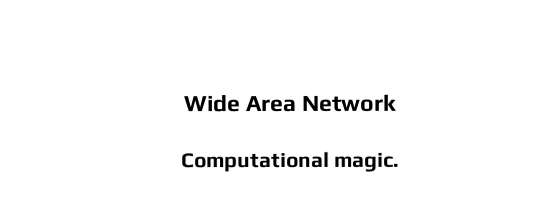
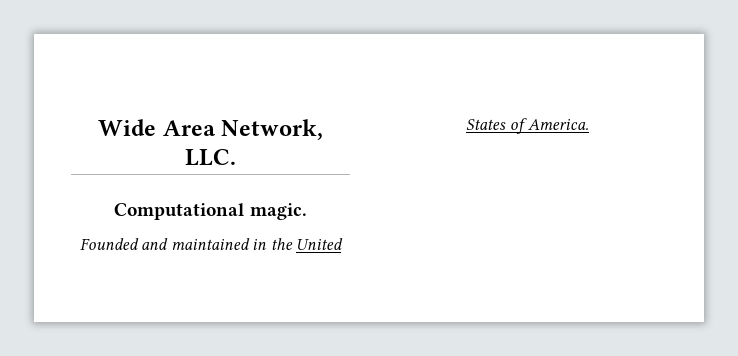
- Wide Area Network
+ Wide Area Network, LLC.
+ Founded and maintained in the United States of America.

